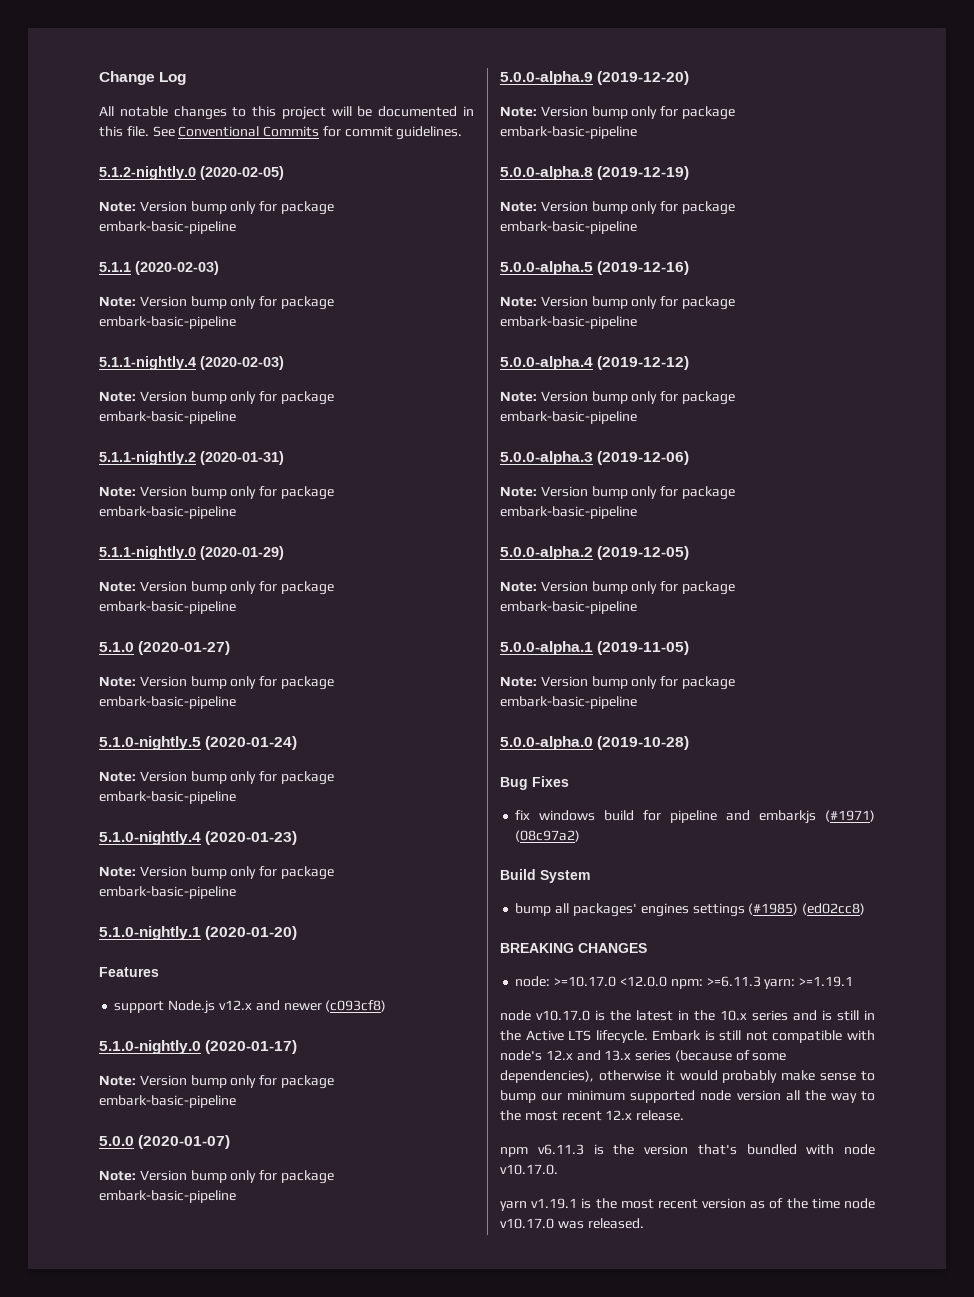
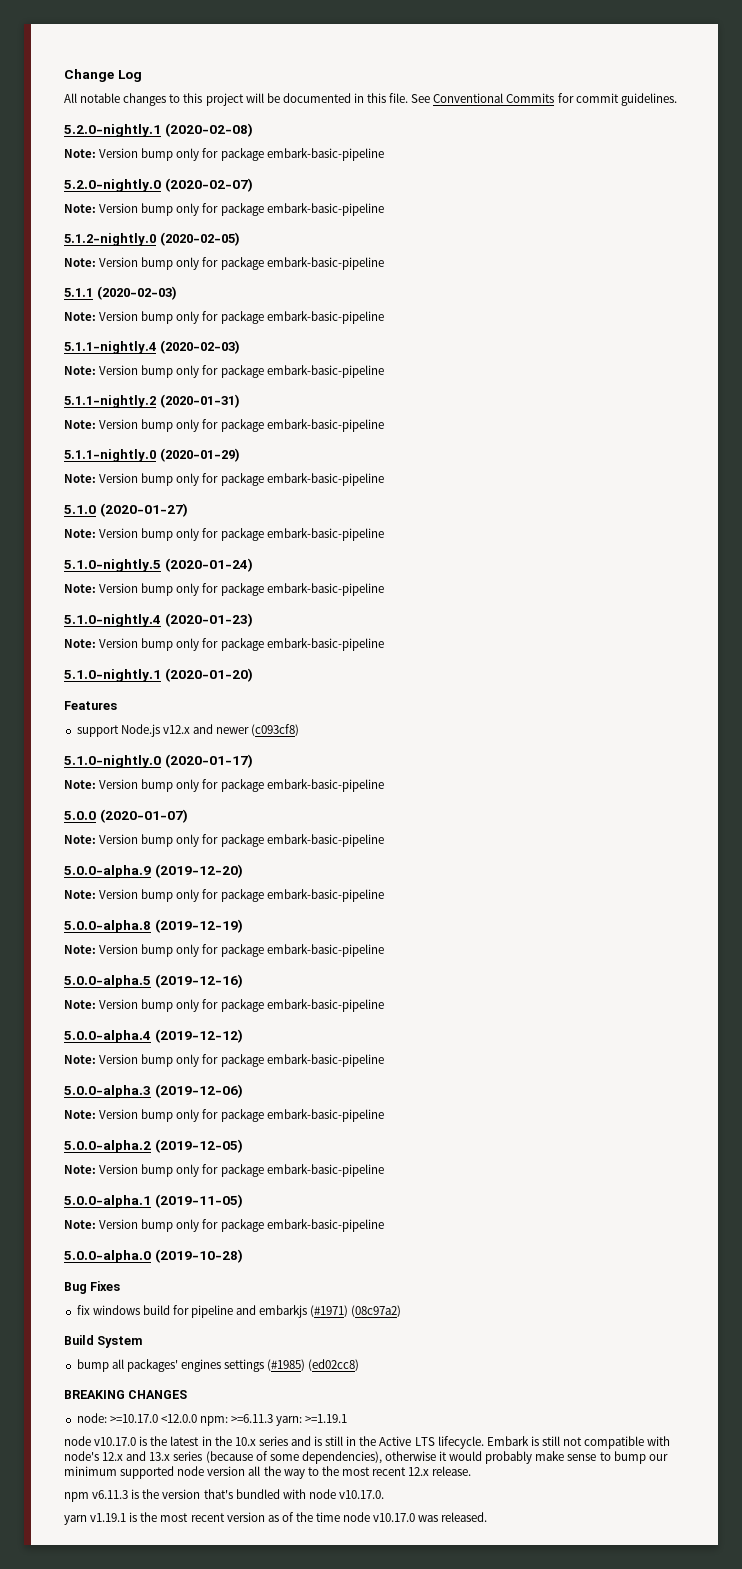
+ 5.2.0-nightly.1 (2020-02-08)
+ Note: Version bump only for package embark-basic-pipeline
+ 5.2.0-nightly.0 (2020-02-07)
+ Note: Version bump only for package embark-basic-pipeline

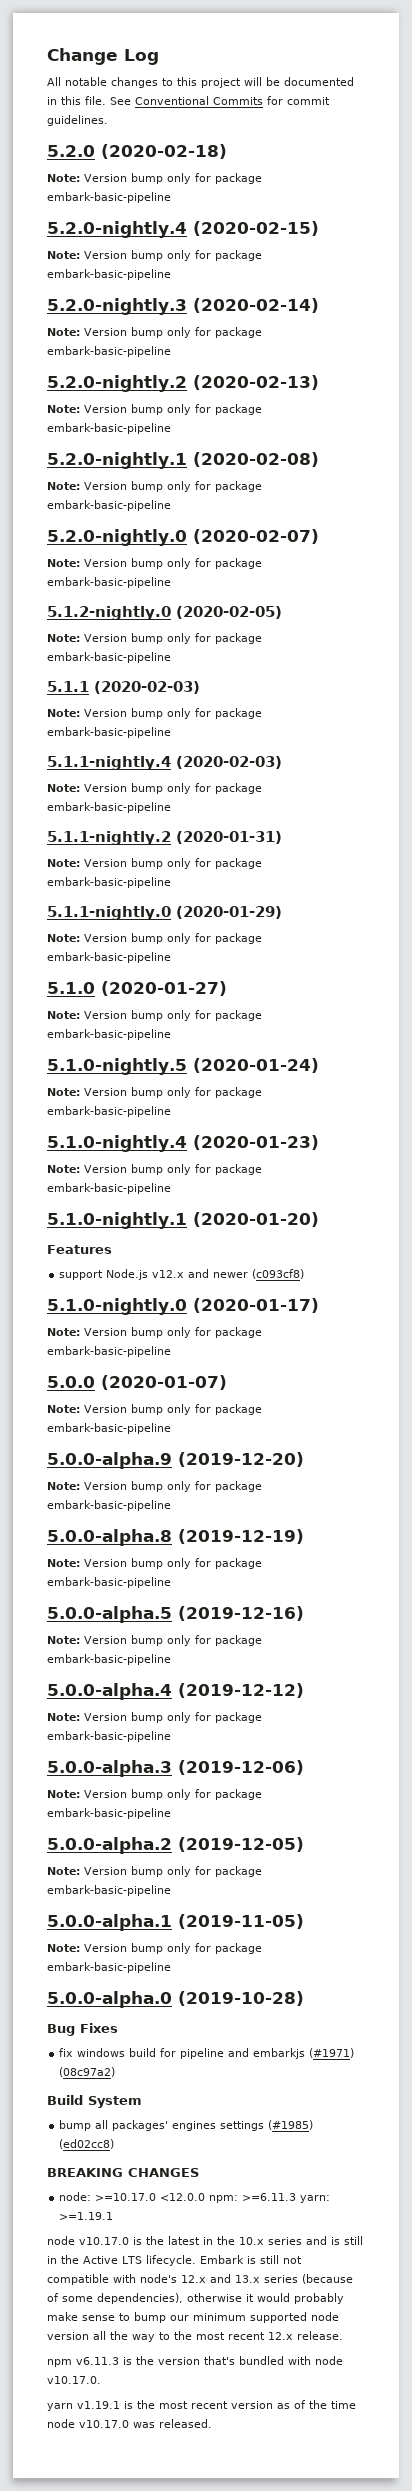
+ 5.2.0 (2020-02-18)
+ Note: Version bump only for package embark-basic-pipeline
+ 5.2.0-nightly.4 (2020-02-15)
+ Note: Version bump only for package embark-basic-pipeline
+ 5.2.0-nightly.3 (2020-02-14)
+ Note: Version bump only for package embark-basic-pipeline
+ 5.2.0-nightly.2 (2020-02-13)
+ Note: Version bump only for package embark-basic-pipeline

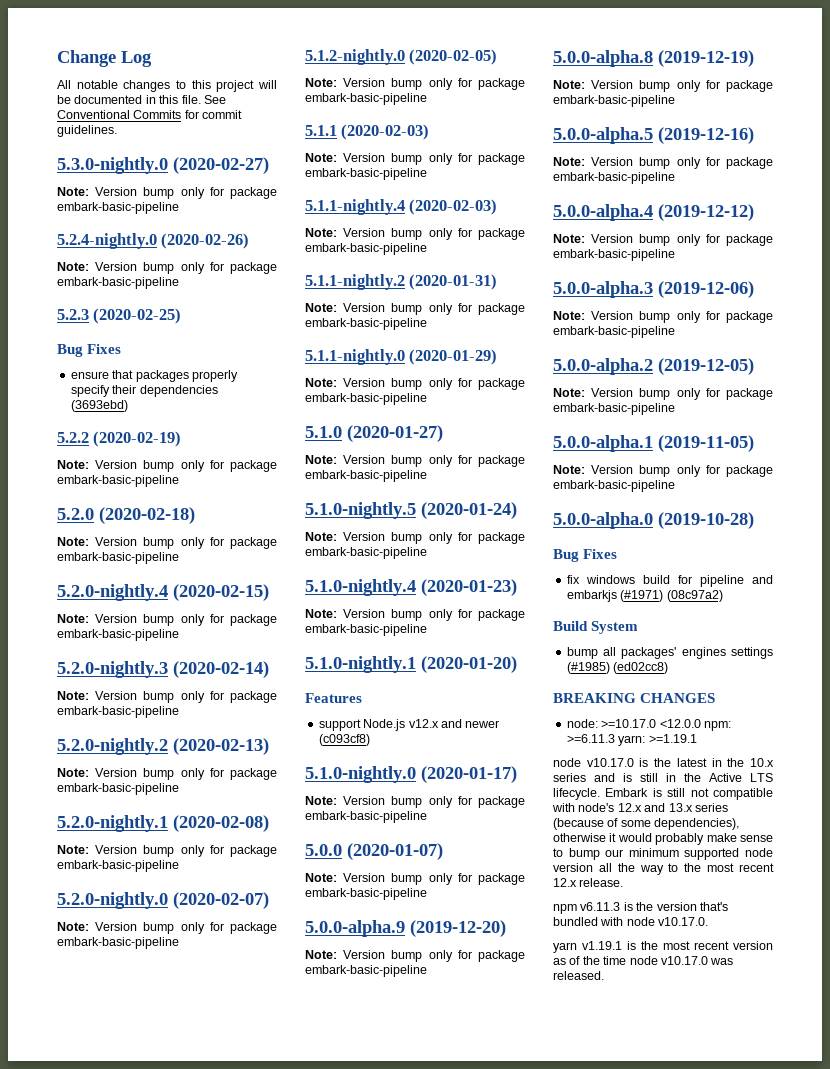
+ 5.3.0-nightly.0 (2020-02-27)
+ Note: Version bump only for package embark-basic-pipeline
+ 5.2.4-nightly.0 (2020-02-26)
+ Note: Version bump only for package embark-basic-pipeline
+ 5.2.3 (2020-02-25)
+ Bug Fixes
+ ensure that packages properly specify their dependencies (3693ebd)
+ 5.2.2 (2020-02-19)
+ Note: Version bump only for package embark-basic-pipeline

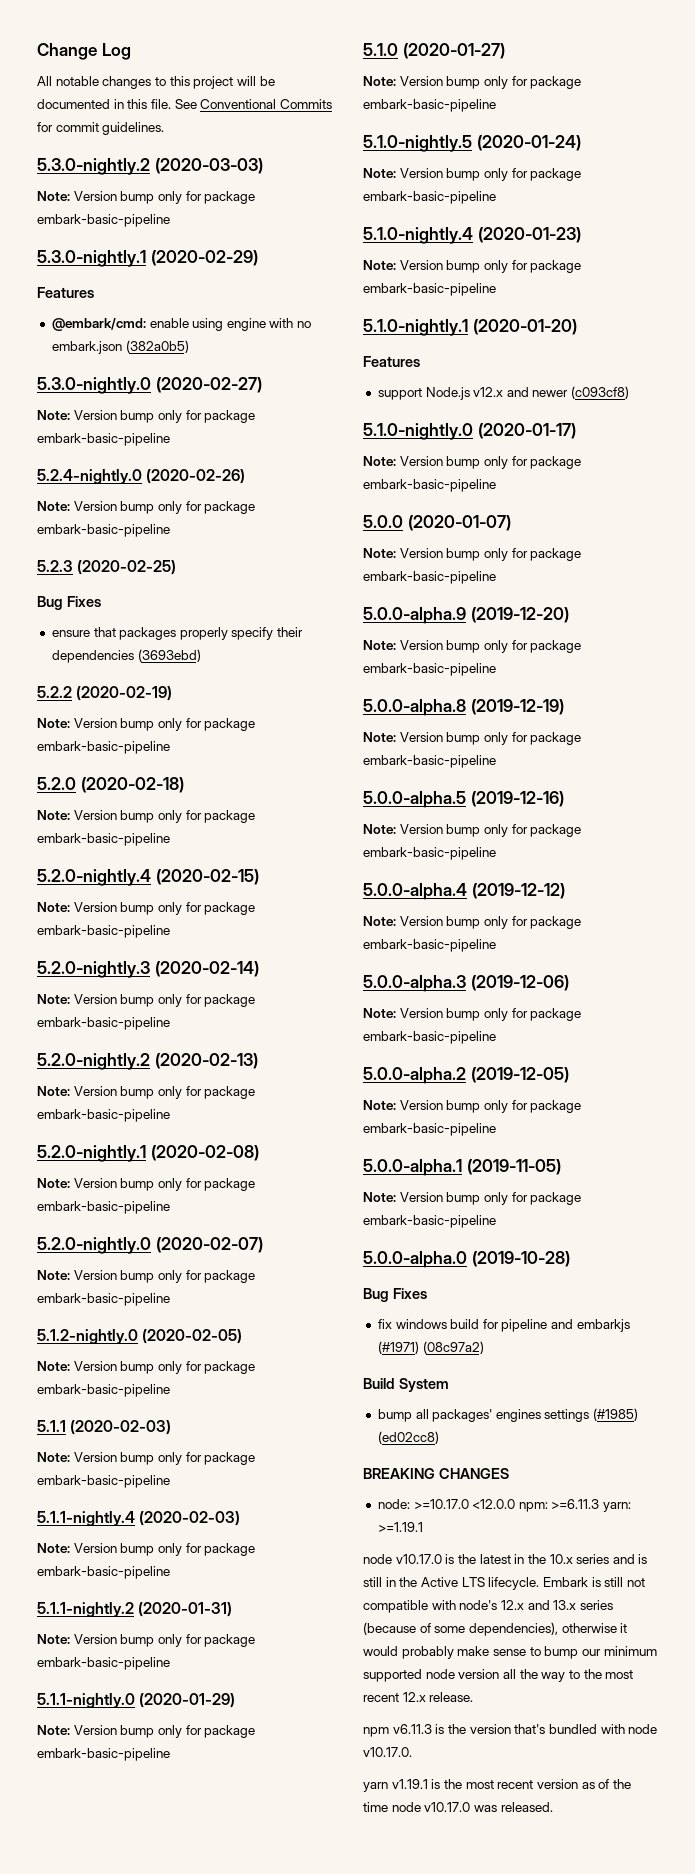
+ 5.3.0-nightly.2 (2020-03-03)
+ Note: Version bump only for package embark-basic-pipeline
+ 5.3.0-nightly.1 (2020-02-29)
+ Features
+ @embark/cmd: enable using engine with no embark.json (382a0b5)

